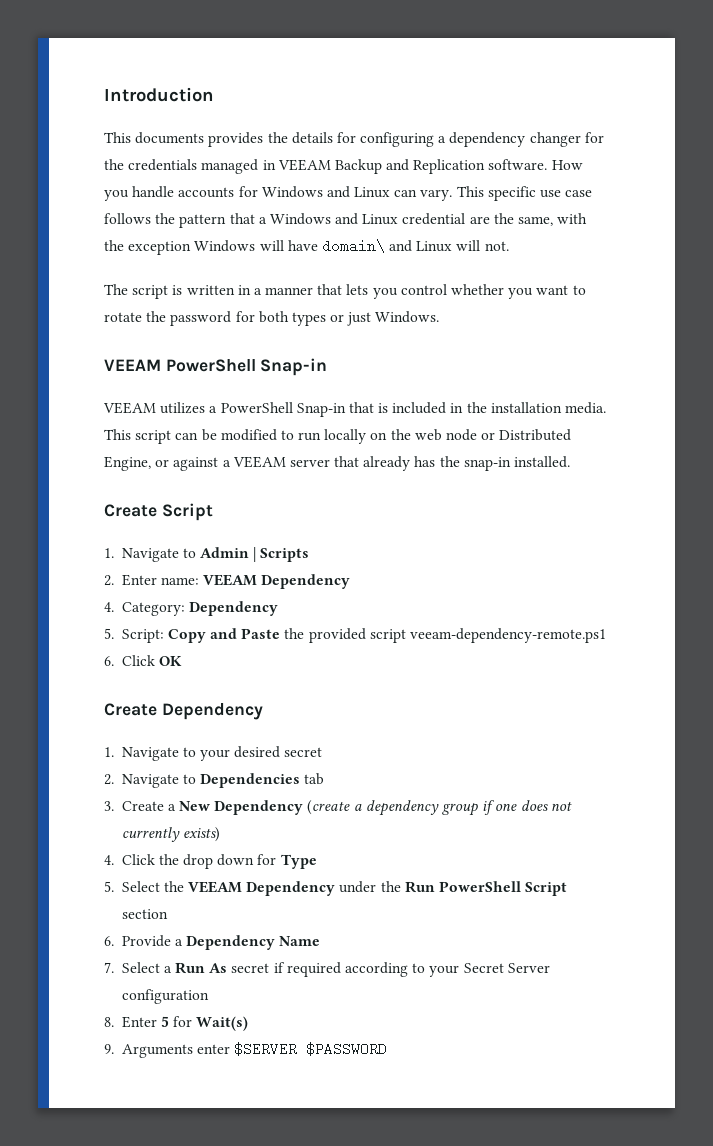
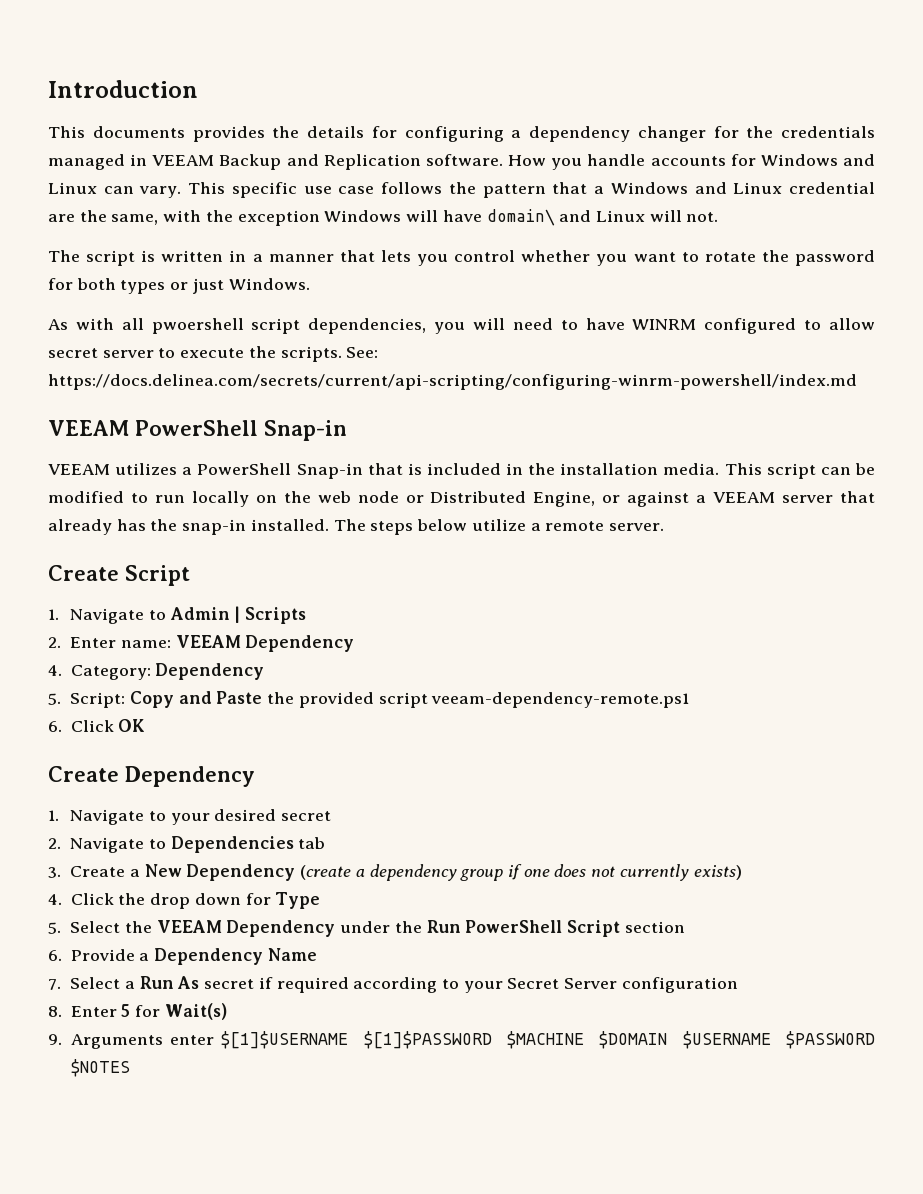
+ As with all pwoershell script dependencies, you will need to have WINRM configured to allow secret server to execute the scripts. See: https://docs.delinea.com/secrets/current/api-scripting/configuring-winrm-powershell/index.md
+ The steps below utilize a remote server.
- 9. Arguments enter $SERVER $PASSWORD
+ 9. Arguments enter $[1]$USERNAME $[1]$PASSWORD $MACHINE $DOMAIN $USERNAME $PASSWORD $NOTES

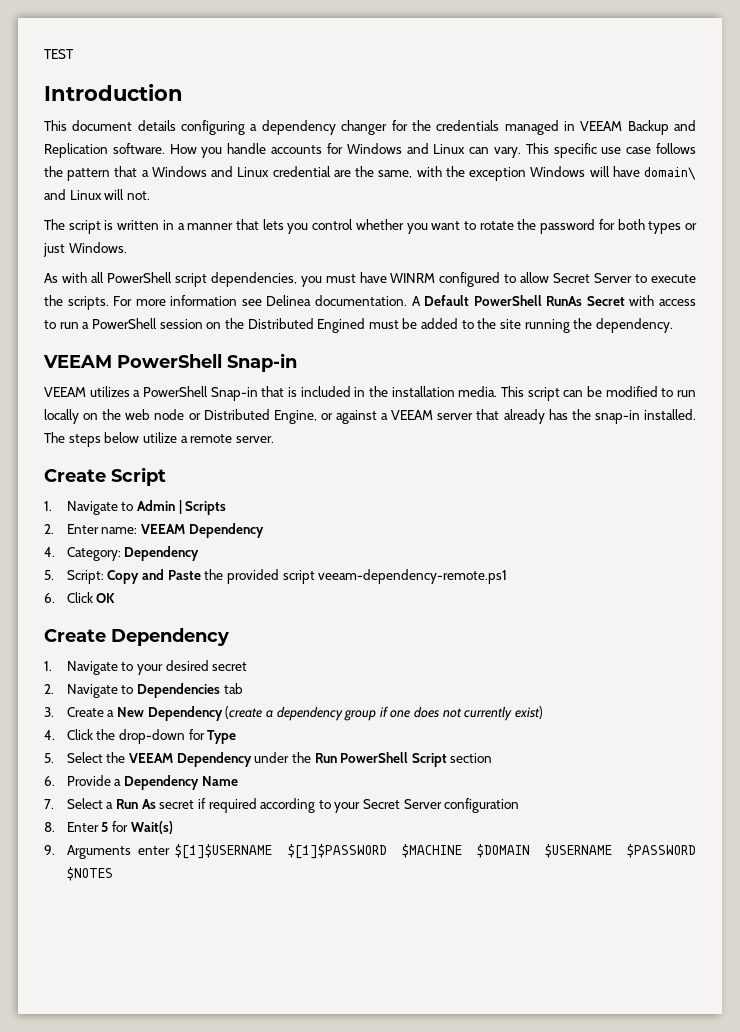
+ TEST
- This documents provides the details for configuring a dependency changer for the credentials managed in VEEAM Backup and Replication software.
+ This document details configuring a dependency changer for the credentials managed in VEEAM Backup and Replication software.
- As with all pwoershell script dependencies, you will need to have WINRM configured to allow secret server to execute the scripts.
+ As with all PowerShell script dependencies, you must have WINRM configured to allow Secret Server to execute the scripts.
- See: https://docs.delinea.com/secrets/current/api-scripting/configuring-winrm-powershell/index.md
+ For more information see Delinea documentation. A Default PowerShell RunAs Secret with access to run a PowerShell session on the Distributed Engined must be added to the site running the dependency.
- 3. Create a New Dependency (create a dependency group if one does not currently exists)
+ 3. Create a New Dependency (create a dependency group if one does not currently exist)
- 4. Click the drop down for Type
+ 4. Click the drop-down for Type

